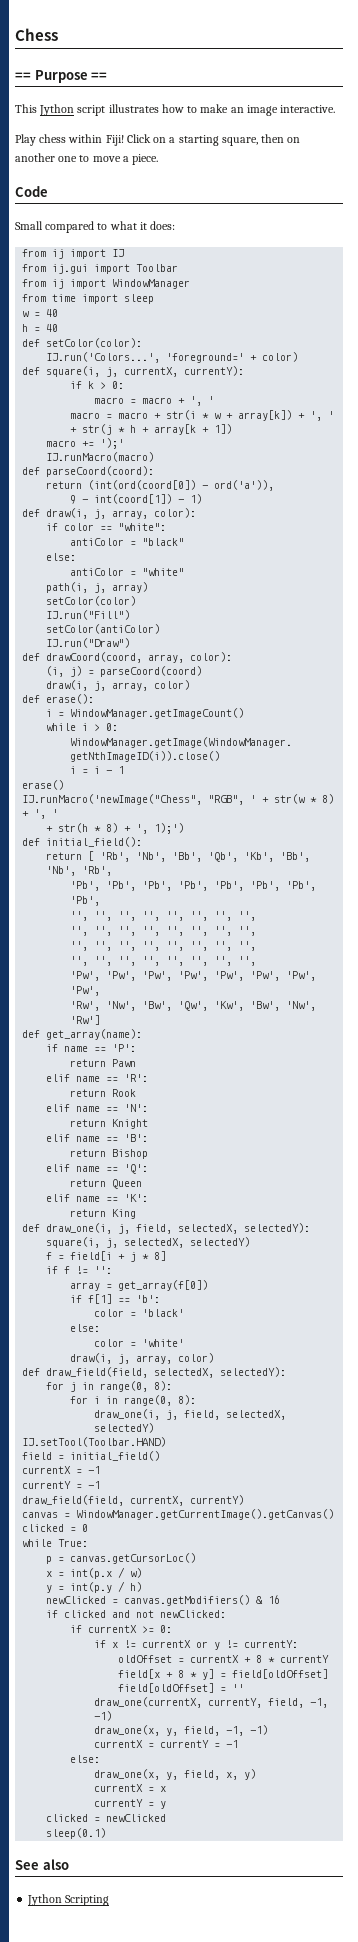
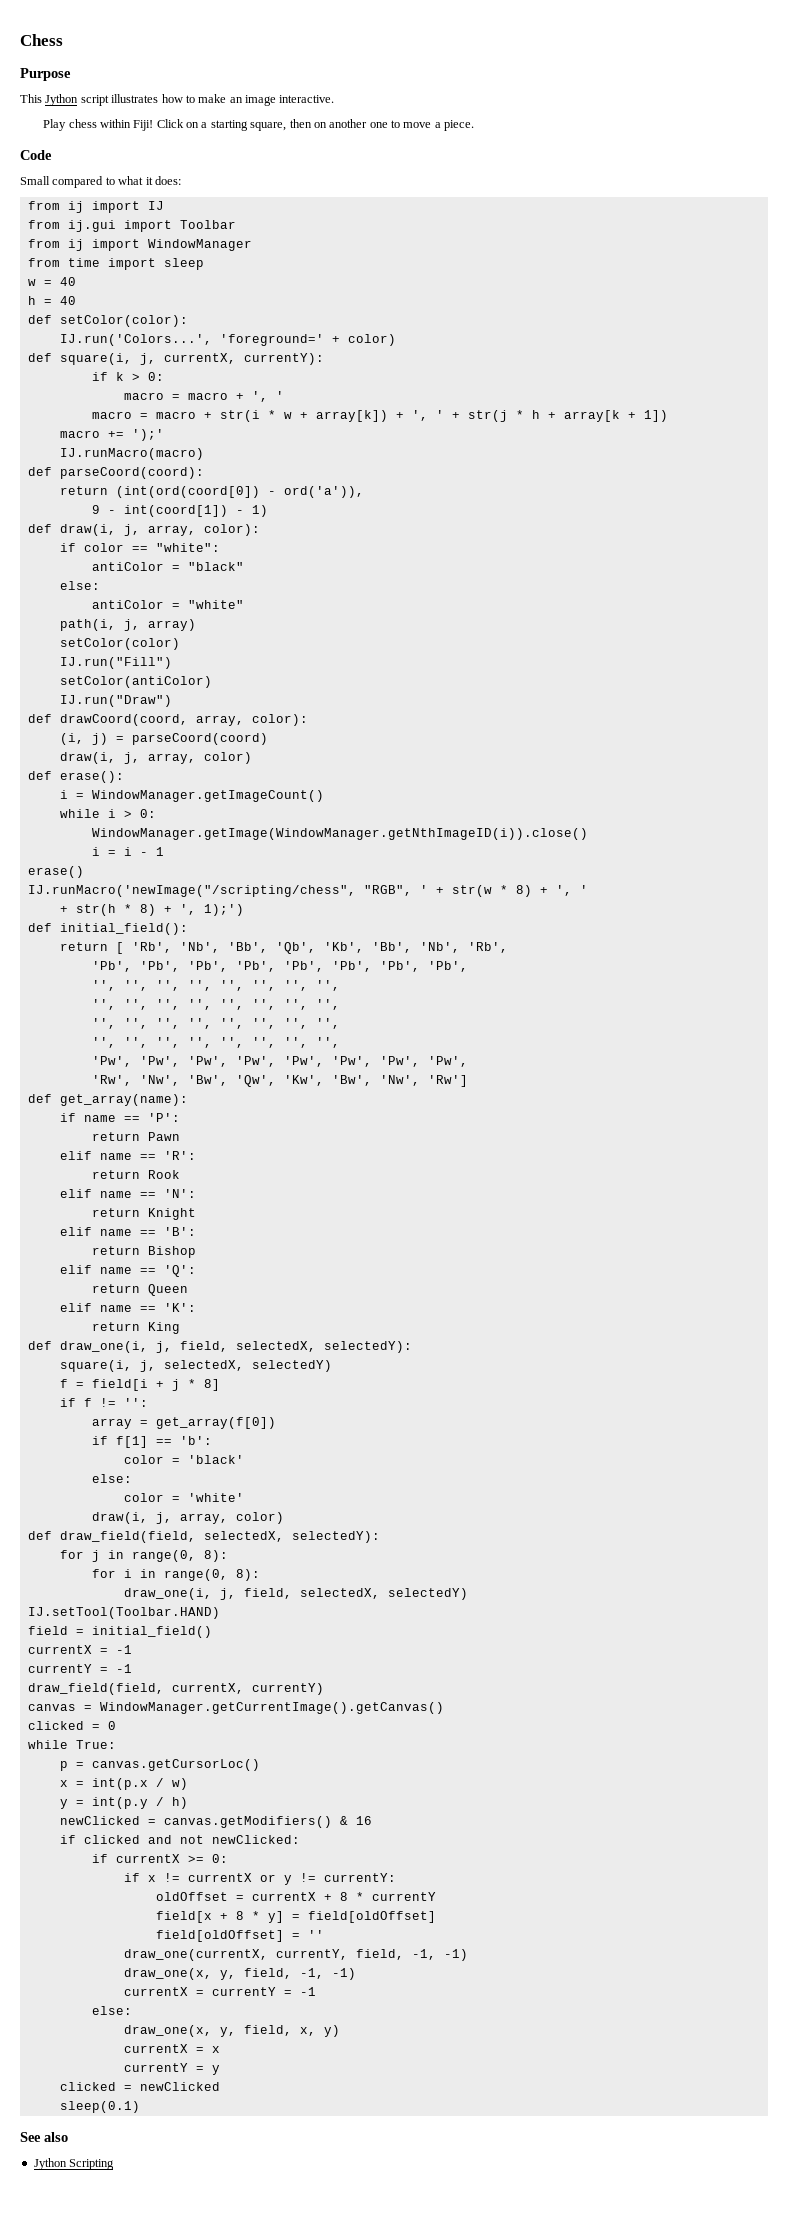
- == Purpose ==
+ Purpose
- IJ.runMacro('newImage("Chess", "RGB", ' + str(w * 8) + ', '
+ IJ.runMacro('newImage("/scripting/chess", "RGB", ' + str(w * 8) + ', '

